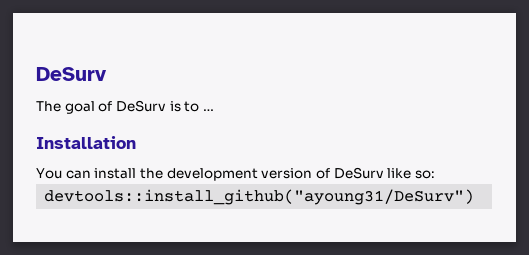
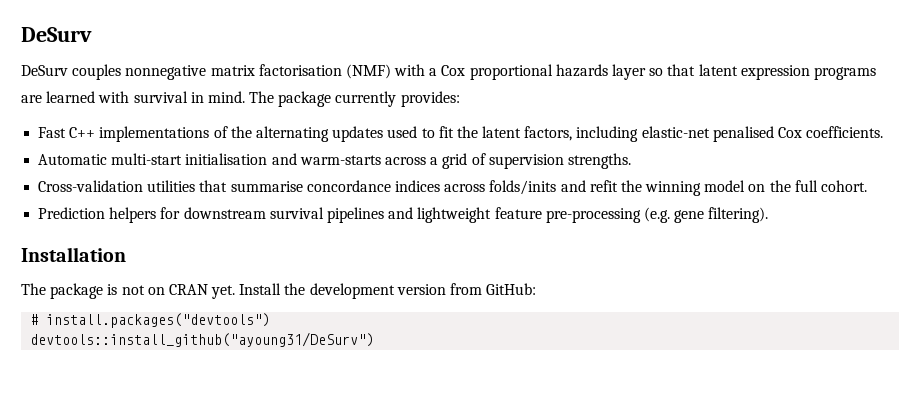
- The goal of DeSurv is to …
+ DeSurv couples nonnegative matrix factorisation (NMF) with a Cox proportional hazards layer so that latent expression programs are learned with survival in mind. The package currently provides:
+ Fast C++ implementations of the alternating updates used to fit the latent factors, including elastic-net penalised Cox coefficients.
+ Automatic multi-start initialisation and warm-starts across a grid of supervision strengths.
+ Cross-validation utilities that summarise concordance indices across folds/inits and refit the winning model on the full cohort.
+ Prediction helpers for downstream survival pipelines and lightweight feature pre-processing (e.g. gene filtering).
  Installation
- You can install the development version of DeSurv like so:
+ The package is not on CRAN yet. Install the development version from GitHub:
+ # install.packages("devtools")

